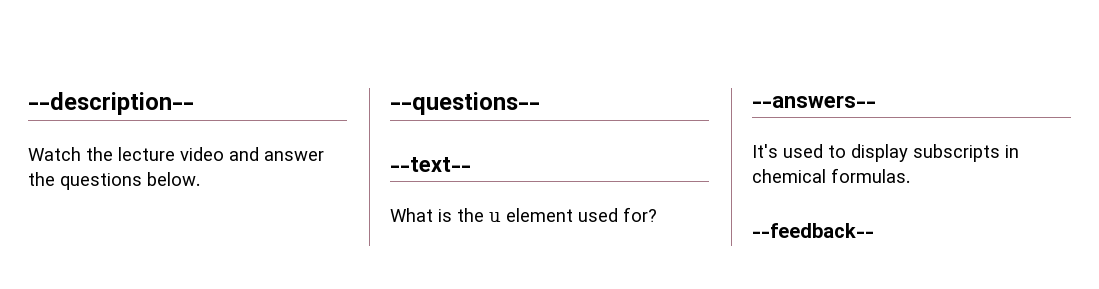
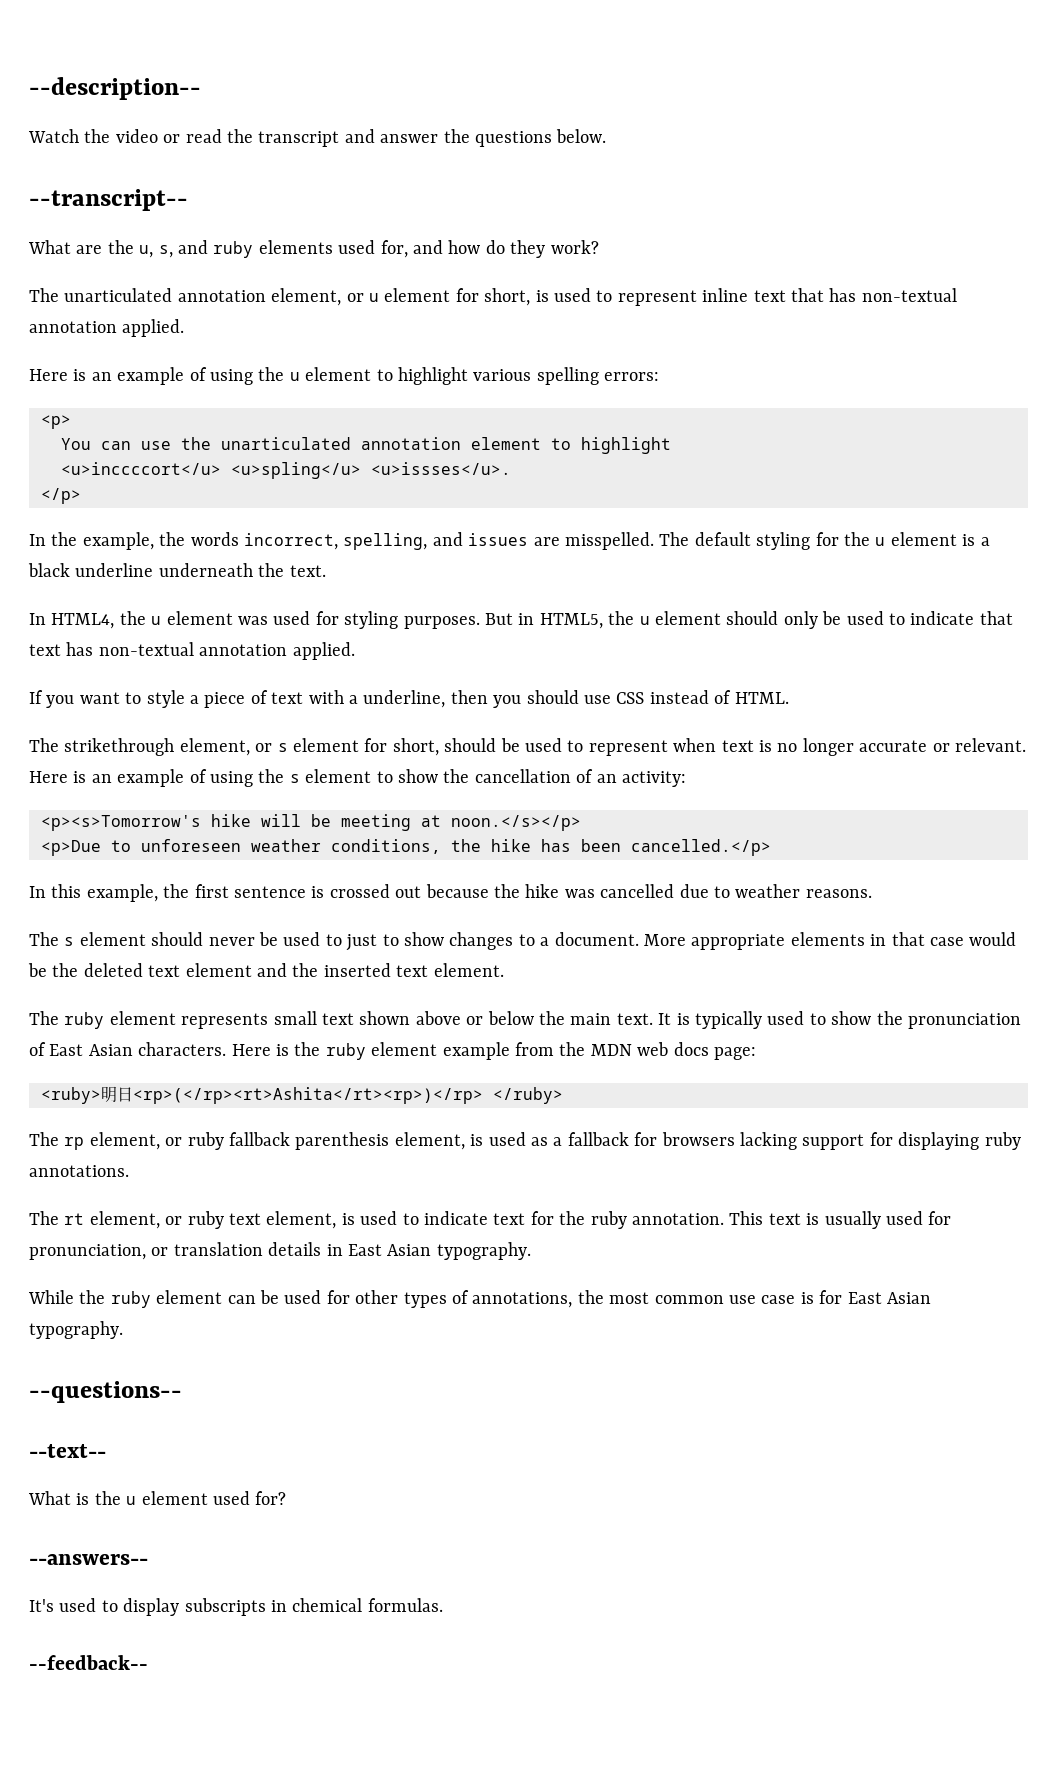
- Watch the lecture video and answer the questions below.
+ Watch the video or read the transcript and answer the questions below.
+ --transcript--
+ What are the u, s, and ruby elements used for, and how do they work?
+ The unarticulated annotation element, or u element for short, is used to represent inline text that has non-textual annotation applied.
+ Here is an example of using the u element to highlight various spelling errors:
+ <p>
+ You can use the unarticulated annotation element to highlight
+ <u>inccccort</u> <u>spling</u> <u>issses</u>.
+ </p>
+ In the example, the words incorrect, spelling, and issues are misspelled. The default styling for the u element is a black underline underneath the text.
+ In HTML4, the u element was used for styling purposes. But in HTML5, the u element should only be used to indicate that text has non-textual annotation applied.
+ If you want to style a piece of text with a underline, then you should use CSS instead of HTML.
+ The strikethrough element, or s element for short, should be used to represent when text is no longer accurate or relevant. Here is an example of using the s element to show the cancellation of an activity:
+ <p><s>Tomorrow's hike will be meeting at noon.</s></p>
+ <p>Due to unforeseen weather conditions, the hike has been cancelled.</p>
+ In this example, the first sentence is crossed out because the hike was cancelled due to weather reasons.
+ The s element should never be used to just to show changes to a document. More appropriate elements in that case would be the deleted text element and the inserted text element.
+ The ruby element represents small text shown above or below the main text. It is typically used to show the pronunciation of East Asian characters. Here is the ruby element example from the MDN web docs page:
+ <ruby>明日<rp>(</rp><rt>Ashita</rt><rp>)</rp> </ruby>
+ The rp element, or ruby fallback parenthesis element, is used as a fallback for browsers lacking support for displaying ruby annotations.
+ The rt element, or ruby text element, is used to indicate text for the ruby annotation. This text is usually used for pronunciation, or translation details in East Asian typography.
+ While the ruby element can be used for other types of annotations, the most common use case is for East Asian typography.

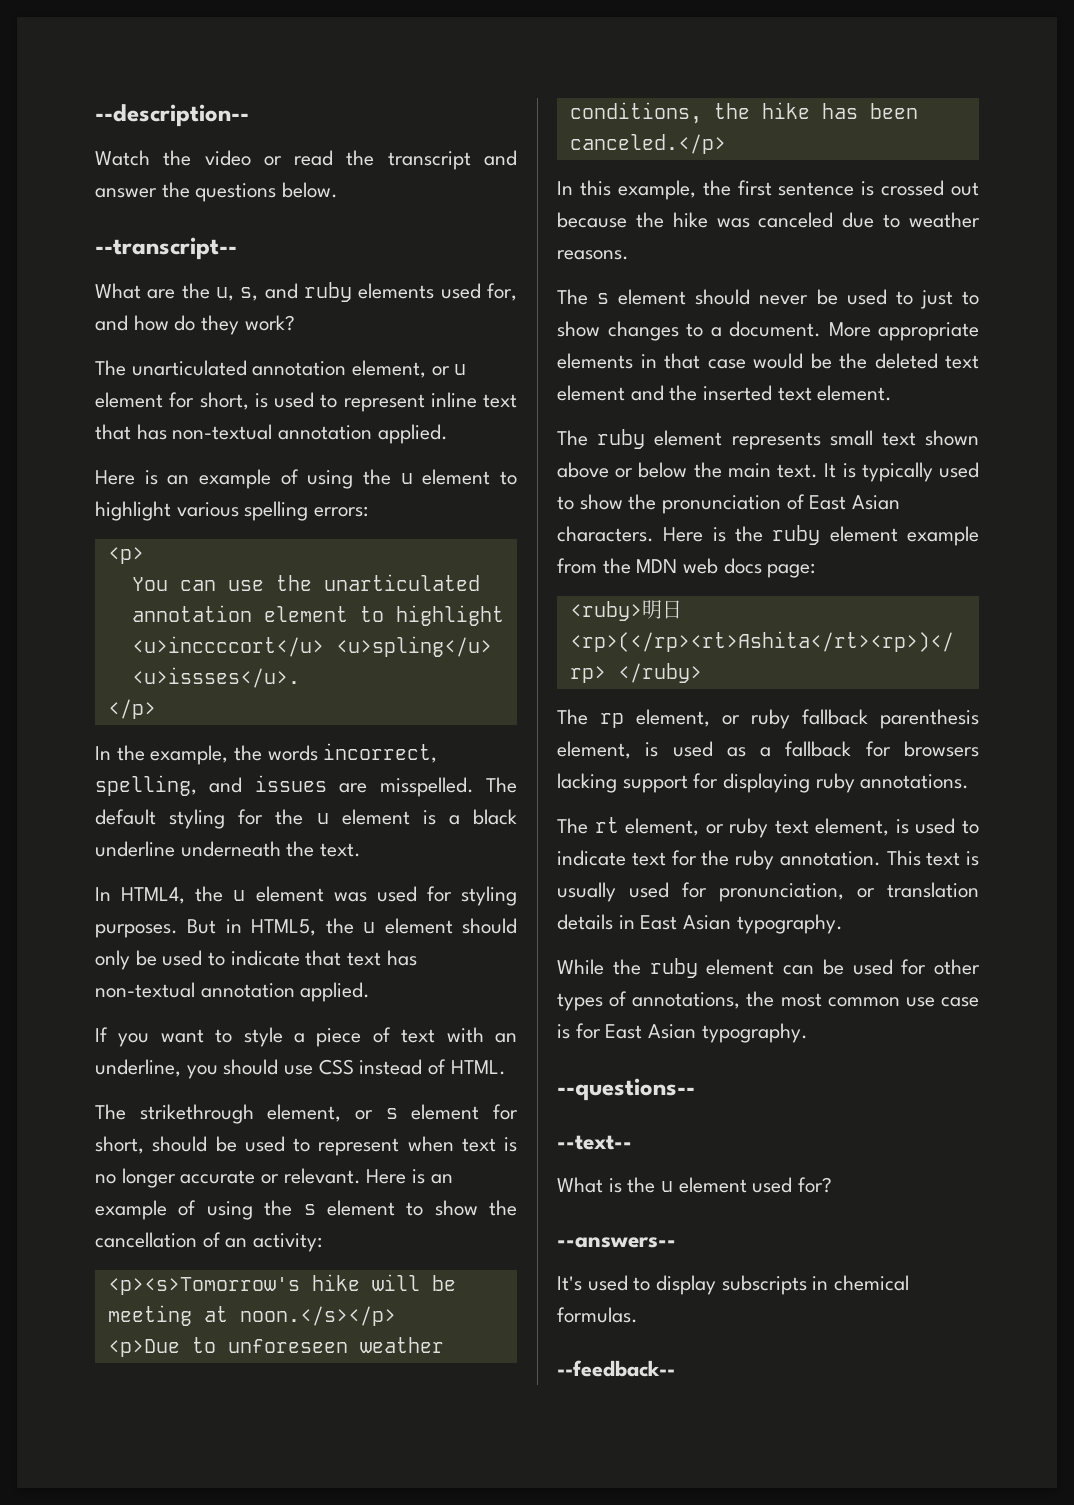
- If you want to style a piece of text with a underline, then you should use CSS instead of HTML.
+ If you want to style a piece of text with an underline, you should use CSS instead of HTML.
- <p>Due to unforeseen weather conditions, the hike has been cancelled.</p>
+ <p>Due to unforeseen weather conditions, the hike has been canceled.</p>
- In this example, the first sentence is crossed out because the hike was cancelled due to weather reasons.
+ In this example, the first sentence is crossed out because the hike was canceled due to weather reasons.

